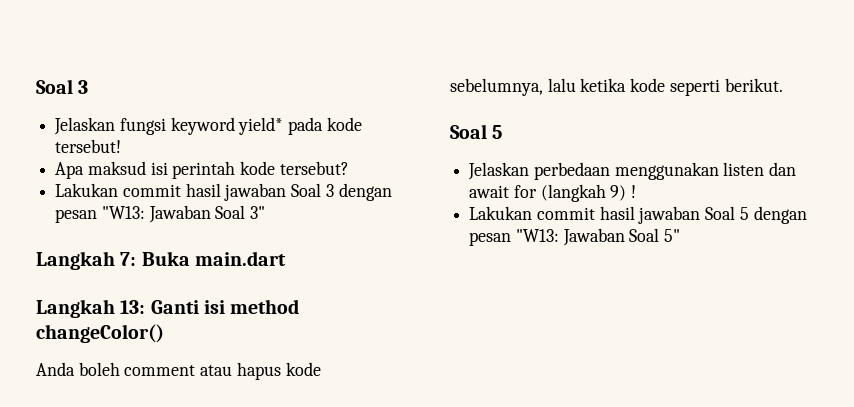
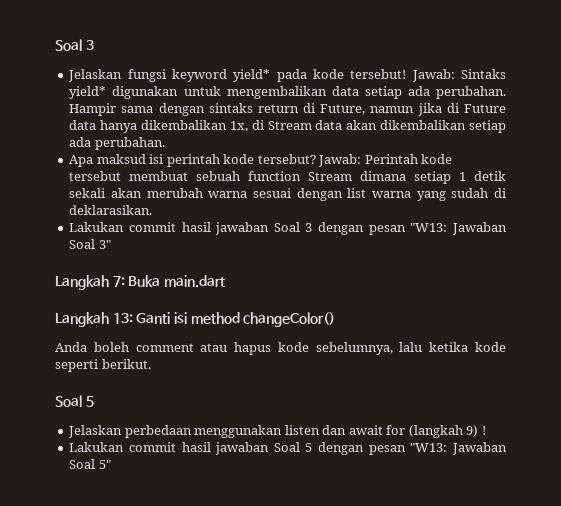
+ Jawab: Sintaks yield* digunakan untuk mengembalikan data setiap ada perubahan. Hampir sama dengan sintaks return di Future, namun jika di Future data hanya dikembalikan 1x, di Stream data akan dikembalikan setiap ada perubahan.
+ Jawab: Perintah kode tersebut membuat sebuah function Stream dimana setiap 1 detik sekali akan merubah warna sesuai dengan list warna yang sudah di deklarasikan.

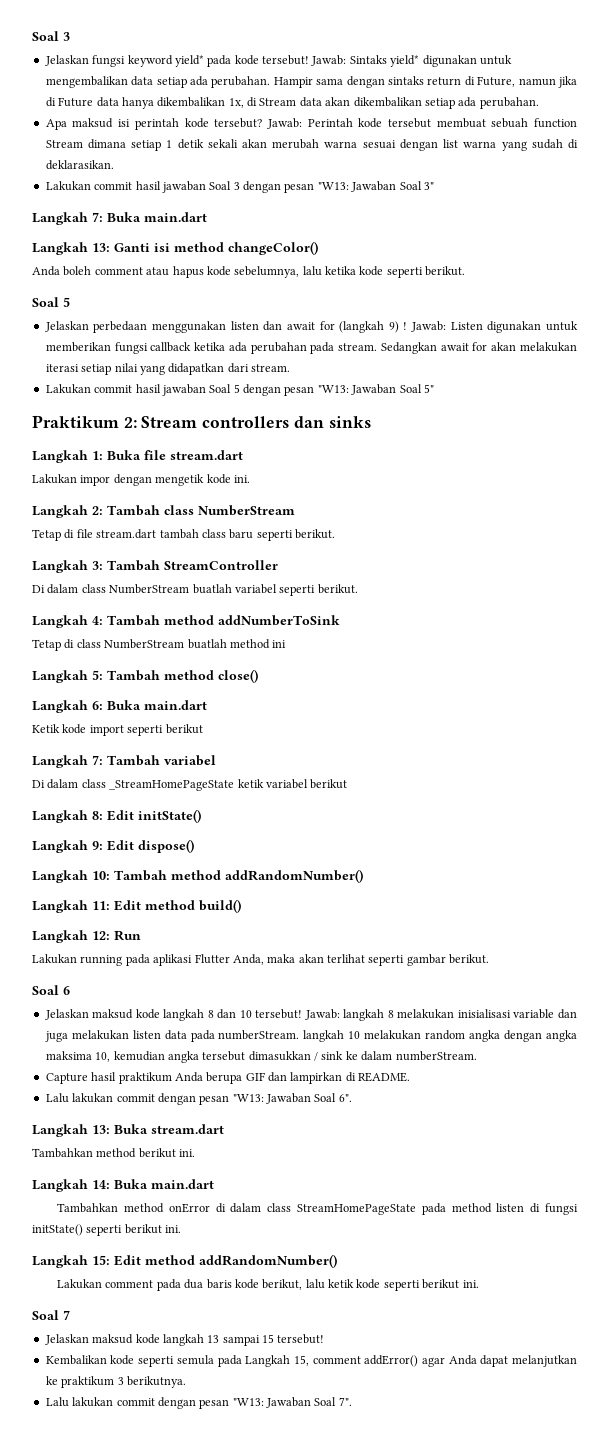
+ Jawab: Listen digunakan untuk memberikan fungsi callback ketika ada perubahan pada stream. Sedangkan await for akan melakukan iterasi setiap nilai yang didapatkan dari stream.
+ Praktikum 2: Stream controllers dan sinks
+ Langkah 1: Buka file stream.dart
+ Lakukan impor dengan mengetik kode ini.
+ Langkah 2: Tambah class NumberStream
+ Tetap di file stream.dart tambah class baru seperti berikut.
+ Langkah 3: Tambah StreamController
+ Di dalam class NumberStream buatlah variabel seperti berikut.
+ Langkah 4: Tambah method addNumberToSink
+ Tetap di class NumberStream buatlah method ini
+ Langkah 5: Tambah method close()
+ Langkah 6: Buka main.dart
+ Ketik kode import seperti berikut
+ Langkah 7: Tambah variabel
+ Di dalam class _StreamHomePageState ketik variabel berikut
+ Langkah 8: Edit initState()
+ Langkah 9: Edit dispose()
+ Langkah 10: Tambah method addRandomNumber()
+ Langkah 11: Edit method build()
+ Langkah 12: Run
+ Lakukan running pada aplikasi Flutter Anda, maka akan terlihat seperti gambar berikut.
+ Soal 6
+ Jelaskan maksud kode langkah 8 dan 10 tersebut! Jawab: langkah 8 melakukan inisialisasi variable dan juga melakukan listen data pada numberStream. langkah 10 melakukan random angka dengan angka maksima 10, kemudian angka tersebut dimasukkan / sink ke dalam numberStream.
+ Capture hasil praktikum Anda berupa GIF dan lampirkan di README.
+ Lalu lakukan commit dengan pesan "W13: Jawaban Soal 6".
+ Langkah 13: Buka stream.dart
+ Tambahkan method berikut ini.
+ Langkah 14: Buka main.dart
+ Tambahkan method onError di dalam class StreamHomePageState pada method listen di fungsi initState() seperti berikut ini.
+ Langkah 15: Edit method addRandomNumber()
+ Lakukan comment pada dua baris kode berikut, lalu ketik kode seperti berikut ini.
+ Soal 7
+ Jelaskan maksud kode langkah 13 sampai 15 tersebut!
+ Kembalikan kode seperti semula pada Langkah 15, comment addError() agar Anda dapat melanjutkan ke praktikum 3 berikutnya.
+ Lalu lakukan commit dengan pesan "W13: Jawaban Soal 7".

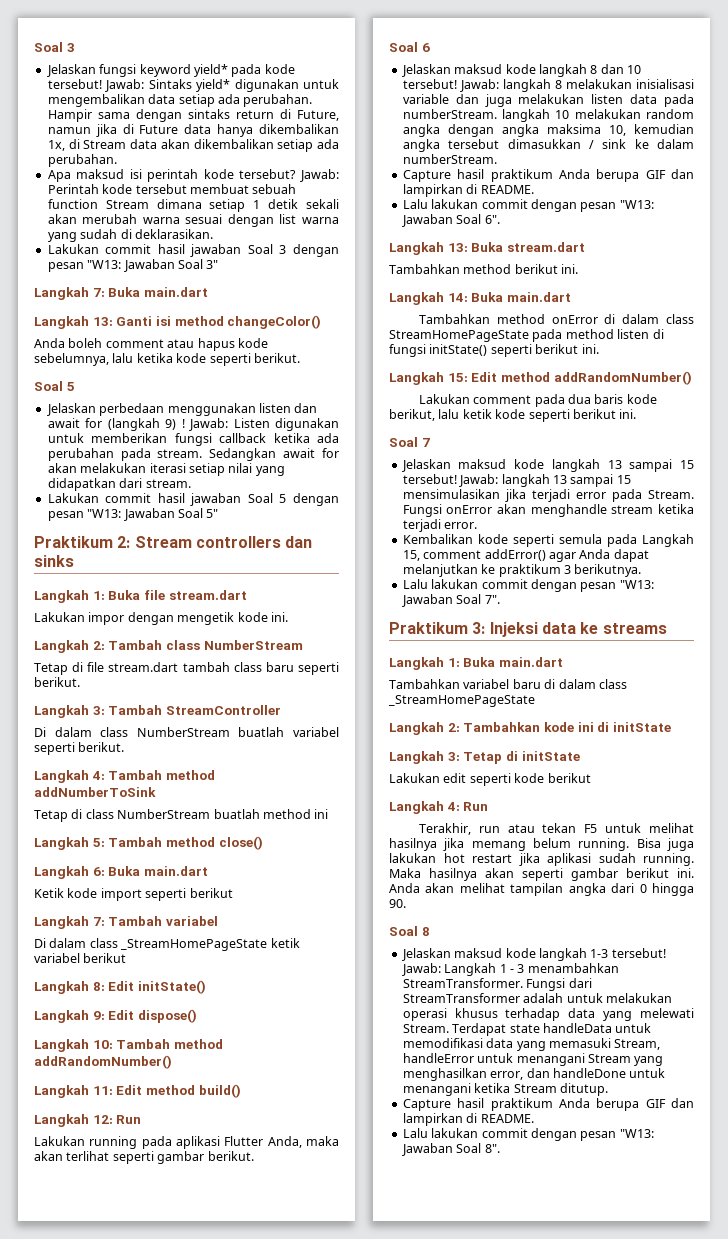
+ Jawab: langkah 13 sampai 15 mensimulasikan jika terjadi error pada Stream. Fungsi onError akan menghandle stream ketika terjadi error.
+ Praktikum 3: Injeksi data ke streams
+ Langkah 1: Buka main.dart
+ Tambahkan variabel baru di dalam class _StreamHomePageState
+ Langkah 2: Tambahkan kode ini di initState
+ Langkah 3: Tetap di initState
+ Lakukan edit seperti kode berikut
+ Langkah 4: Run
+ Terakhir, run atau tekan F5 untuk melihat hasilnya jika memang belum running. Bisa juga lakukan hot restart jika aplikasi sudah running. Maka hasilnya akan seperti gambar berikut ini. Anda akan melihat tampilan angka dari 0 hingga 90.
+ Soal 8
+ Jelaskan maksud kode langkah 1-3 tersebut! Jawab: Langkah 1 - 3 menambahkan StreamTransformer. Fungsi dari StreamTransformer adalah untuk melakukan operasi khusus terhadap data yang melewati Stream. Terdapat state handleData untuk memodifikasi data yang memasuki Stream, handleError untuk menangani Stream yang menghasilkan error, dan handleDone untuk menangani ketika Stream ditutup.
+ Capture hasil praktikum Anda berupa GIF dan lampirkan di README.
+ Lalu lakukan commit dengan pesan "W13: Jawaban Soal 8".

